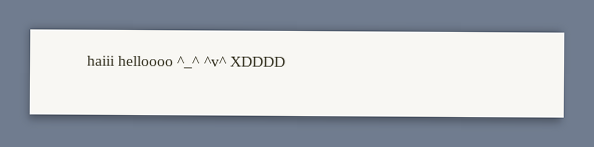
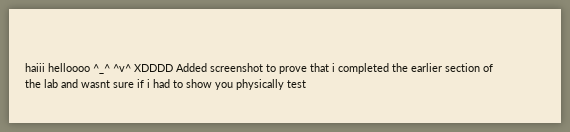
- haiii helloooo ^_^ ^v^ XDDDD
+ haiii helloooo ^_^ ^v^ XDDDD Added screenshot to prove that i completed the earlier section of the lab and wasnt sure if i had to show you physically test

